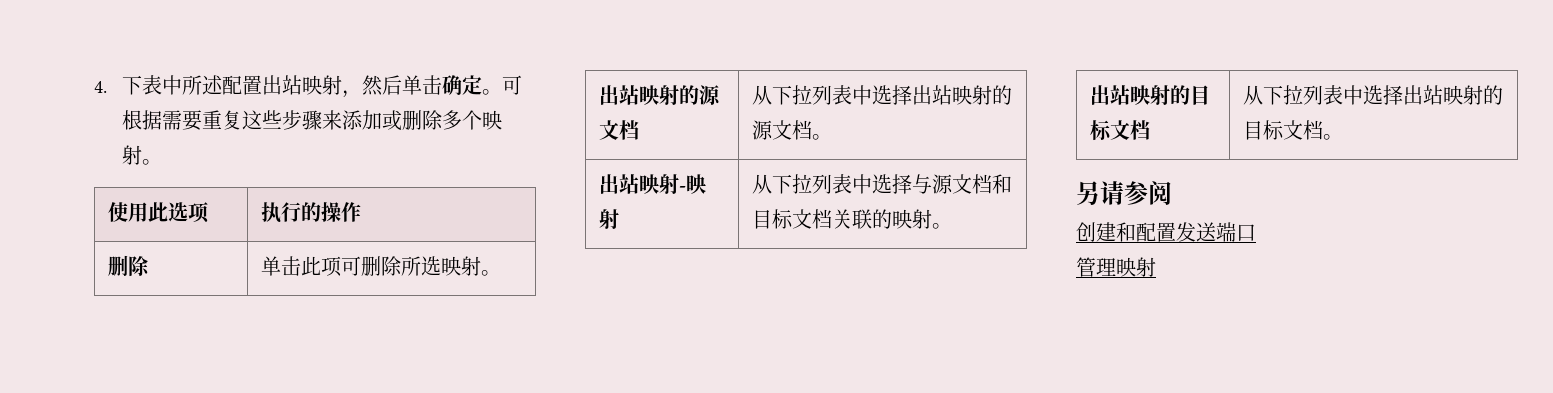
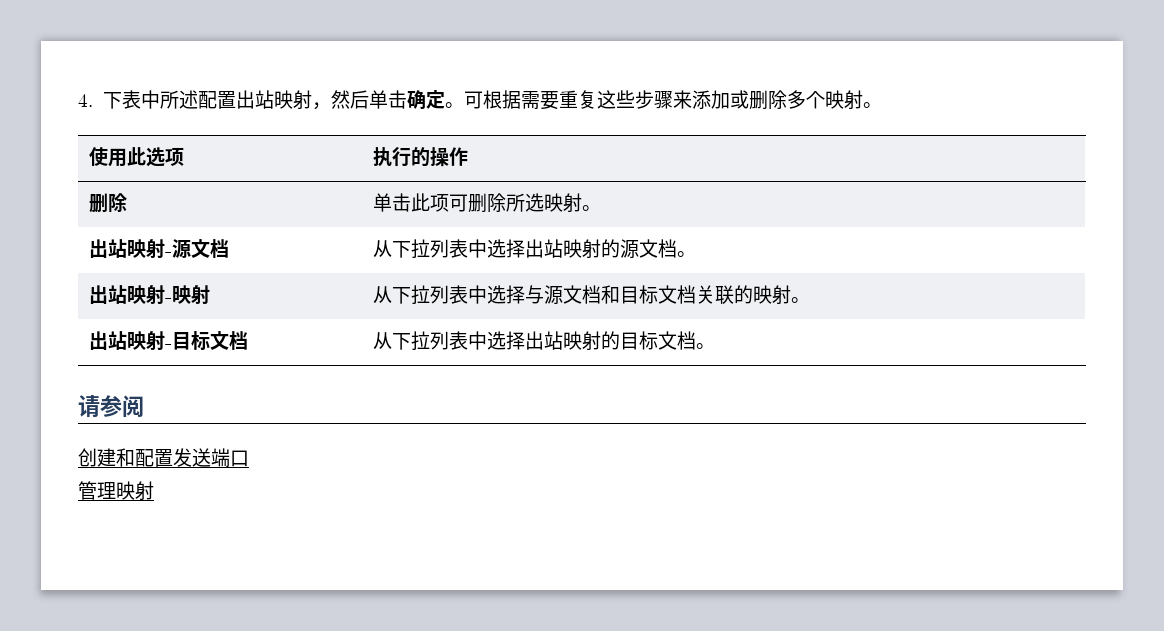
- 出站映射的源文档 | 从下拉列表中选择出站映射的源文档。
+ 出站映射-源文档 | 从下拉列表中选择出站映射的源文档。
- 出站映射的目标文档 | 从下拉列表中选择出站映射的目标文档。
+ 出站映射-目标文档 | 从下拉列表中选择出站映射的目标文档。
- 另请参阅
+ 请参阅

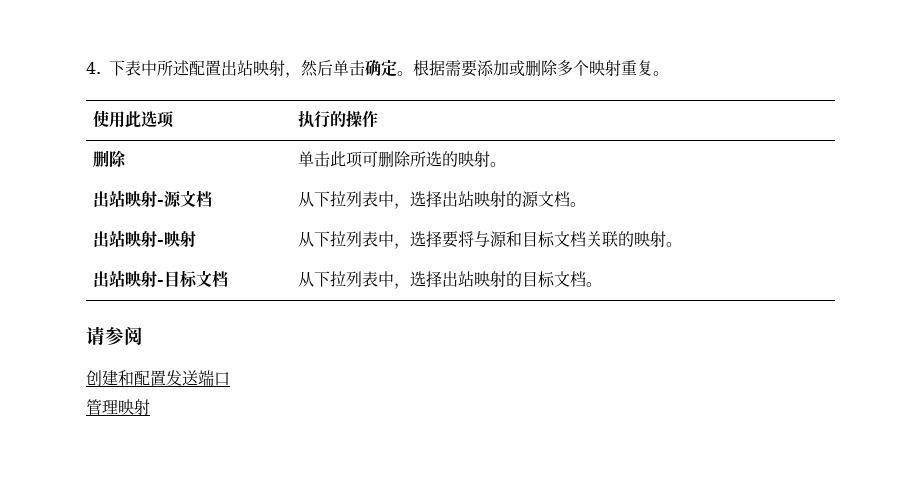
- 可根据需要重复这些步骤来添加或删除多个映射。
+ 根据需要添加或删除多个映射重复。
- 删除 | 单击此项可删除所选映射。
+ 删除 | 单击此项可删除所选的映射。
- 出站映射-源文档 | 从下拉列表中选择出站映射的源文档。
+ 出站映射-源文档 | 从下拉列表中，选择出站映射的源文档。
- 出站映射-映射 | 从下拉列表中选择与源文档和目标文档关联的映射。
+ 出站映射-映射 | 从下拉列表中，选择要将与源和目标文档关联的映射。
- 出站映射-目标文档 | 从下拉列表中选择出站映射的目标文档。
+ 出站映射-目标文档 | 从下拉列表中，选择出站映射的目标文档。

